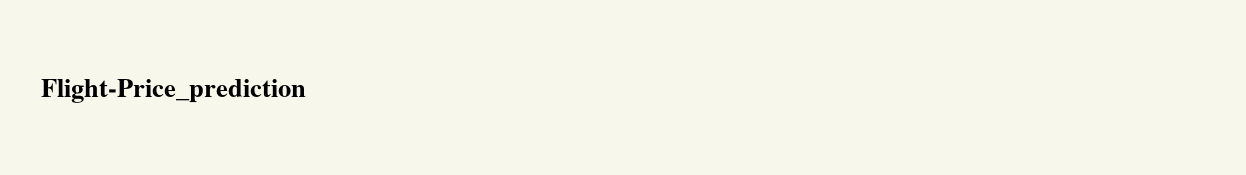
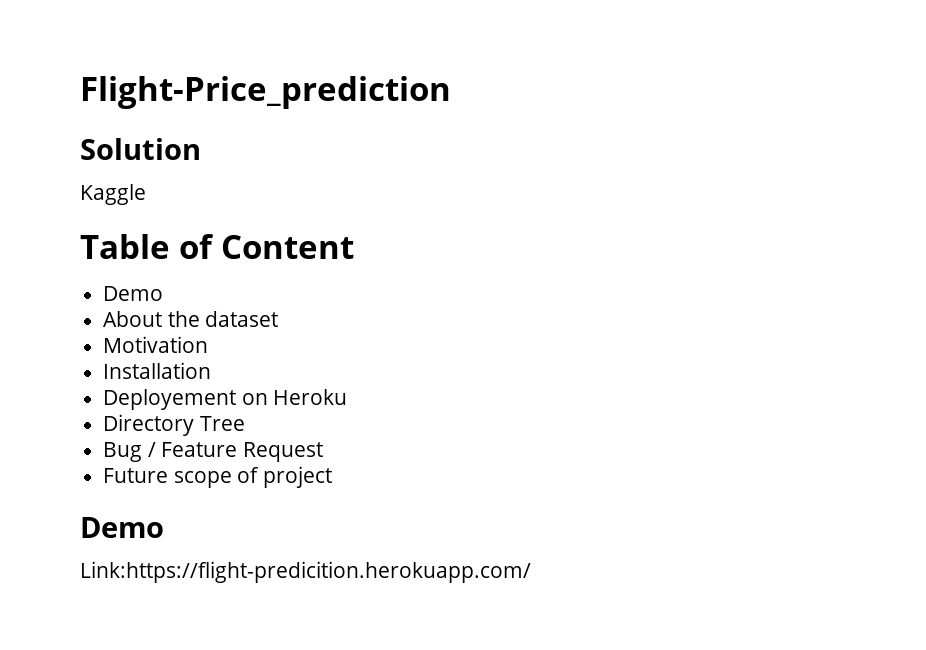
+ Solution
+ Kaggle
+ Table of Content
+ Demo
+ About the dataset
+ Motivation
+ Installation
+ Deployement on Heroku
+ Directory Tree
+ Bug / Feature Request
+ Future scope of project
+ Demo
+ Link:https://flight-predicition.herokuapp.com/

